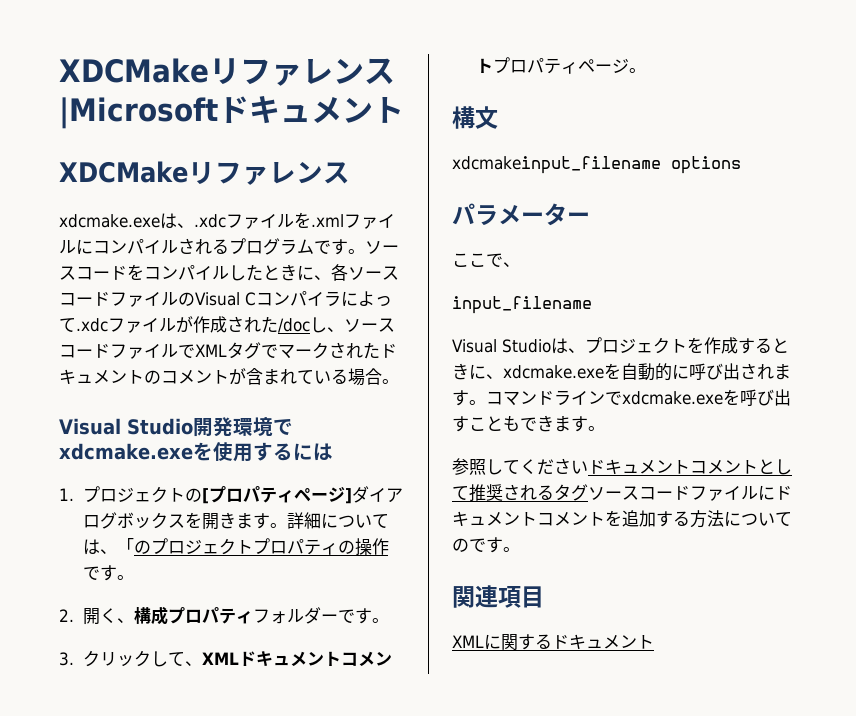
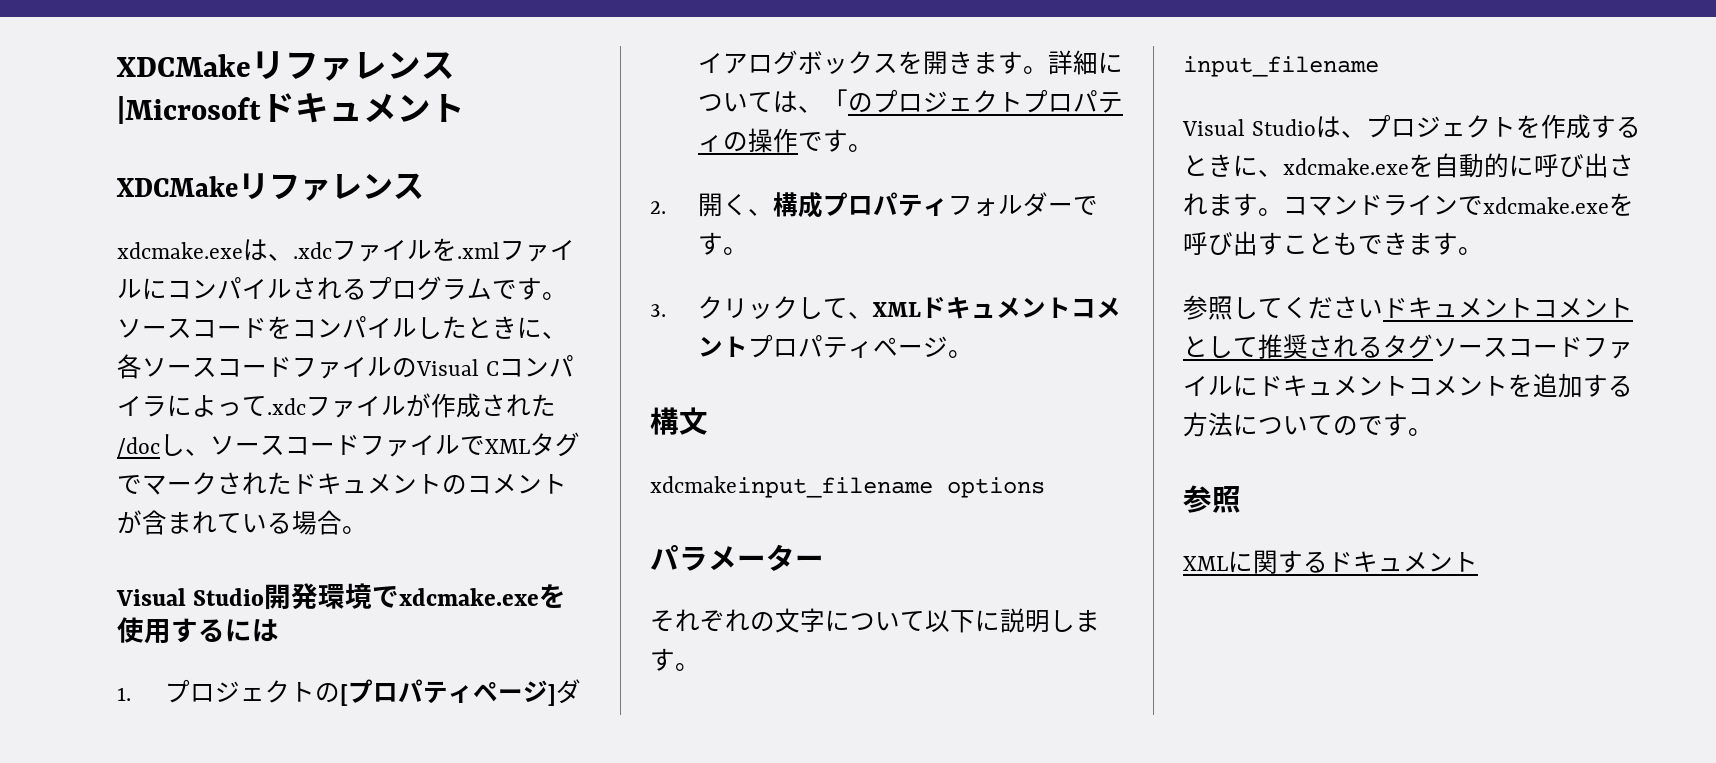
- ここで、
+ それぞれの文字について以下に説明します。
  参照してくださいドキュメントコメントとして推奨されるタグソースコードファイルにドキュメントコメントを追加する方法についてのです。
- 関連項目
+ 参照

